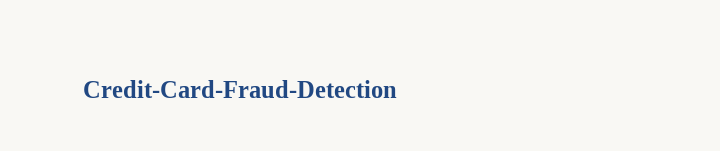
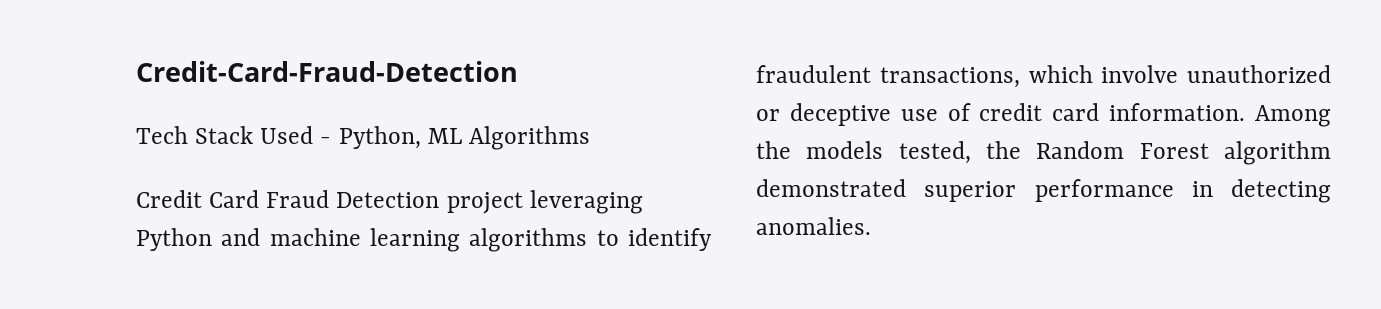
+ Tech Stack Used - Python, ML Algorithms
+ Credit Card Fraud Detection project leveraging Python and machine learning algorithms to identify fraudulent transactions, which involve unauthorized or deceptive use of credit card information. Among the models tested, the Random Forest algorithm demonstrated superior performance in detecting anomalies.

